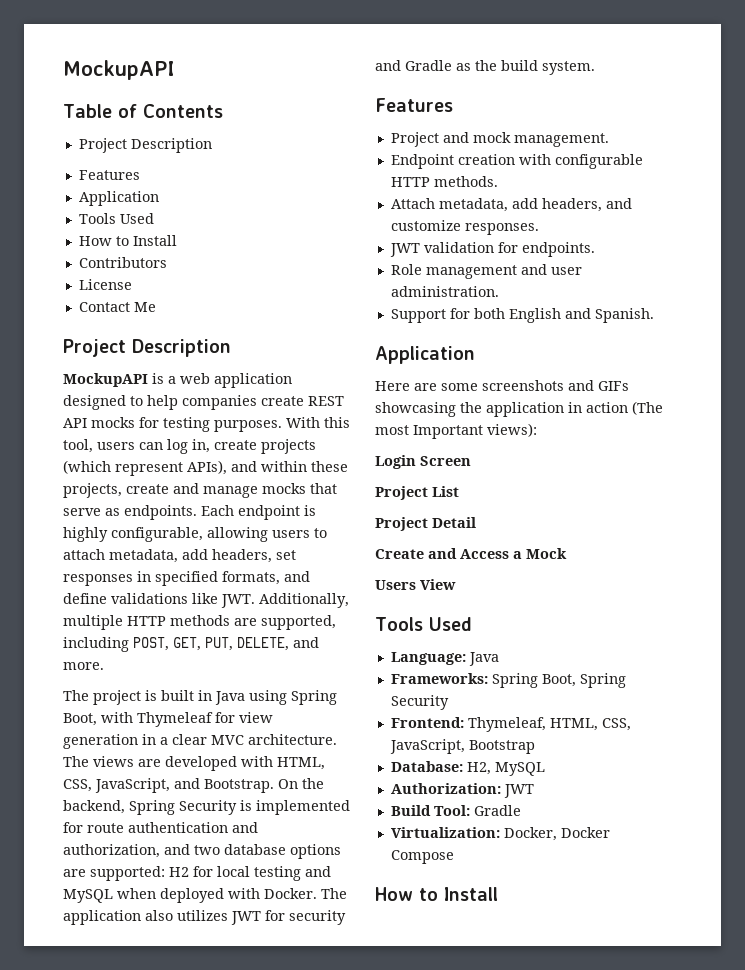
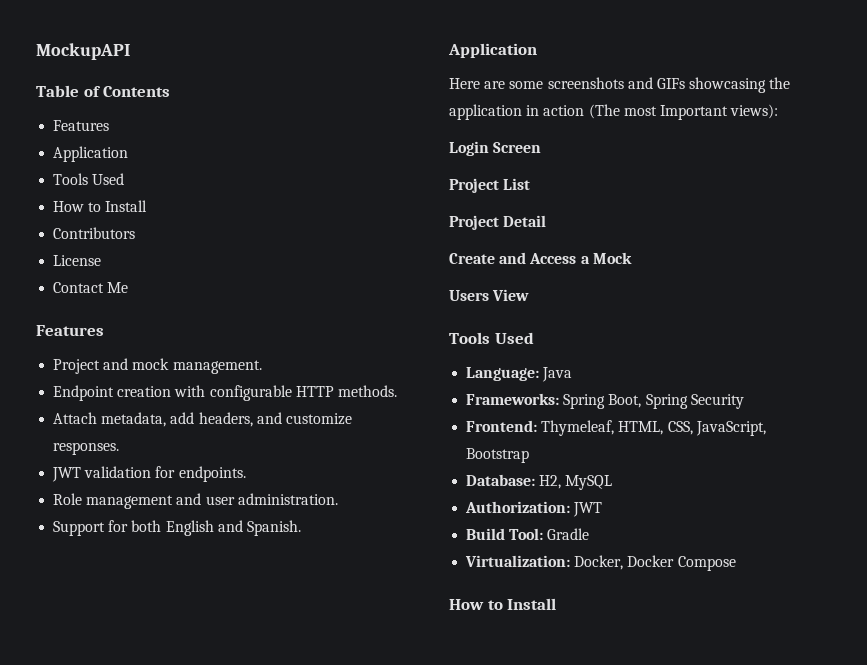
  Table of Contents
- Project Description
  Contact Me
- Project Description
- MockupAPI is a web application designed to help companies create REST API mocks for testing purposes. With this tool, users can log in, create projects (which represent APIs), and within these projects, create and manage mocks that serve as endpoints. Each endpoint is highly configurable, allowing users to attach metadata, add headers, set responses in specified formats, and define validations like JWT. Additionally, multiple HTTP methods are supported, including POST, GET, PUT, DELETE, and more.
- The project is built in Java using Spring Boot, with Thymeleaf for view generation in a clear MVC architecture. The views are developed with HTML, CSS, JavaScript, and Bootstrap. On the backend, Spring Security is implemented for route authentication and authorization, and two database options are supported: H2 for local testing and MySQL when deployed with Docker. The application also utilizes JWT for security and Gradle as the build system.

